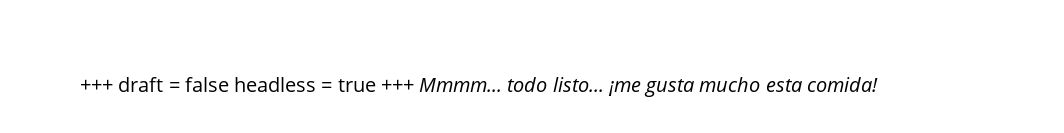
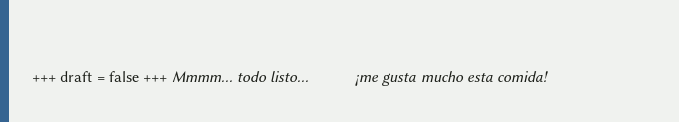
- +++ draft = false headless = true +++ Mmmm... todo listo...
+ +++ draft = false +++ Mmmm... todo listo...

